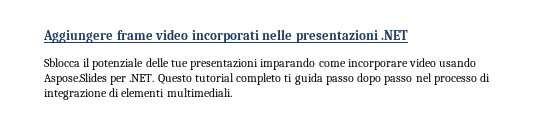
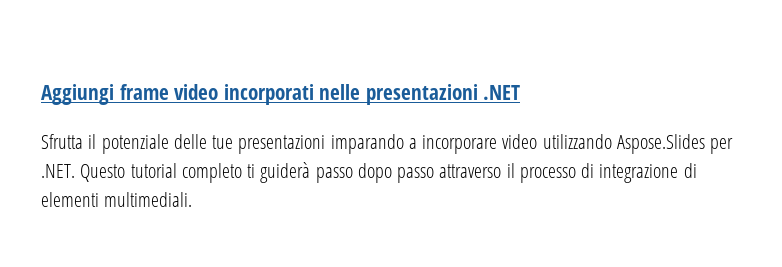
- Aggiungere frame video incorporati nelle presentazioni .NET
+ Aggiungi frame video incorporati nelle presentazioni .NET
- Sblocca il potenziale delle tue presentazioni imparando come incorporare video usando Aspose.Slides per .NET. Questo tutorial completo ti guida passo dopo passo nel processo di integrazione di elementi multimediali.
+ Sfrutta il potenziale delle tue presentazioni imparando a incorporare video utilizzando Aspose.Slides per .NET. Questo tutorial completo ti guiderà passo dopo passo attraverso il processo di integrazione di elementi multimediali.

